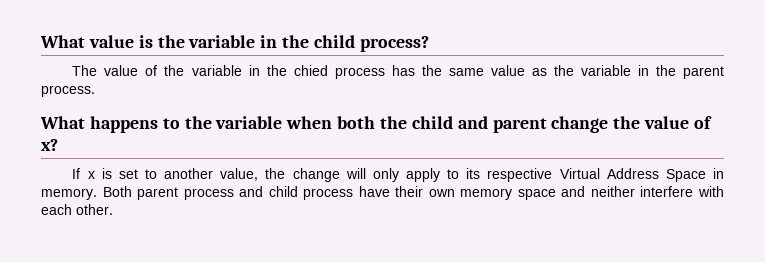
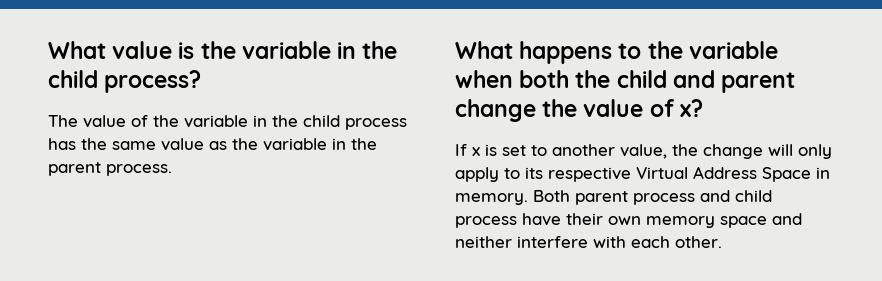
- The value of the variable in the chied process has the same value as the variable in the parent process.
+ The value of the variable in the child process has the same value as the variable in the parent process.

